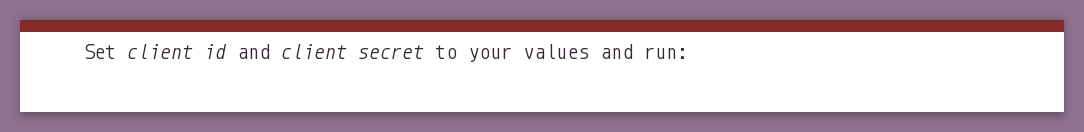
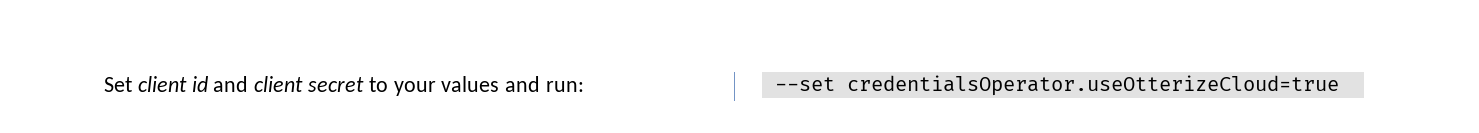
+ --set credentialsOperator.useOtterizeCloud=true

